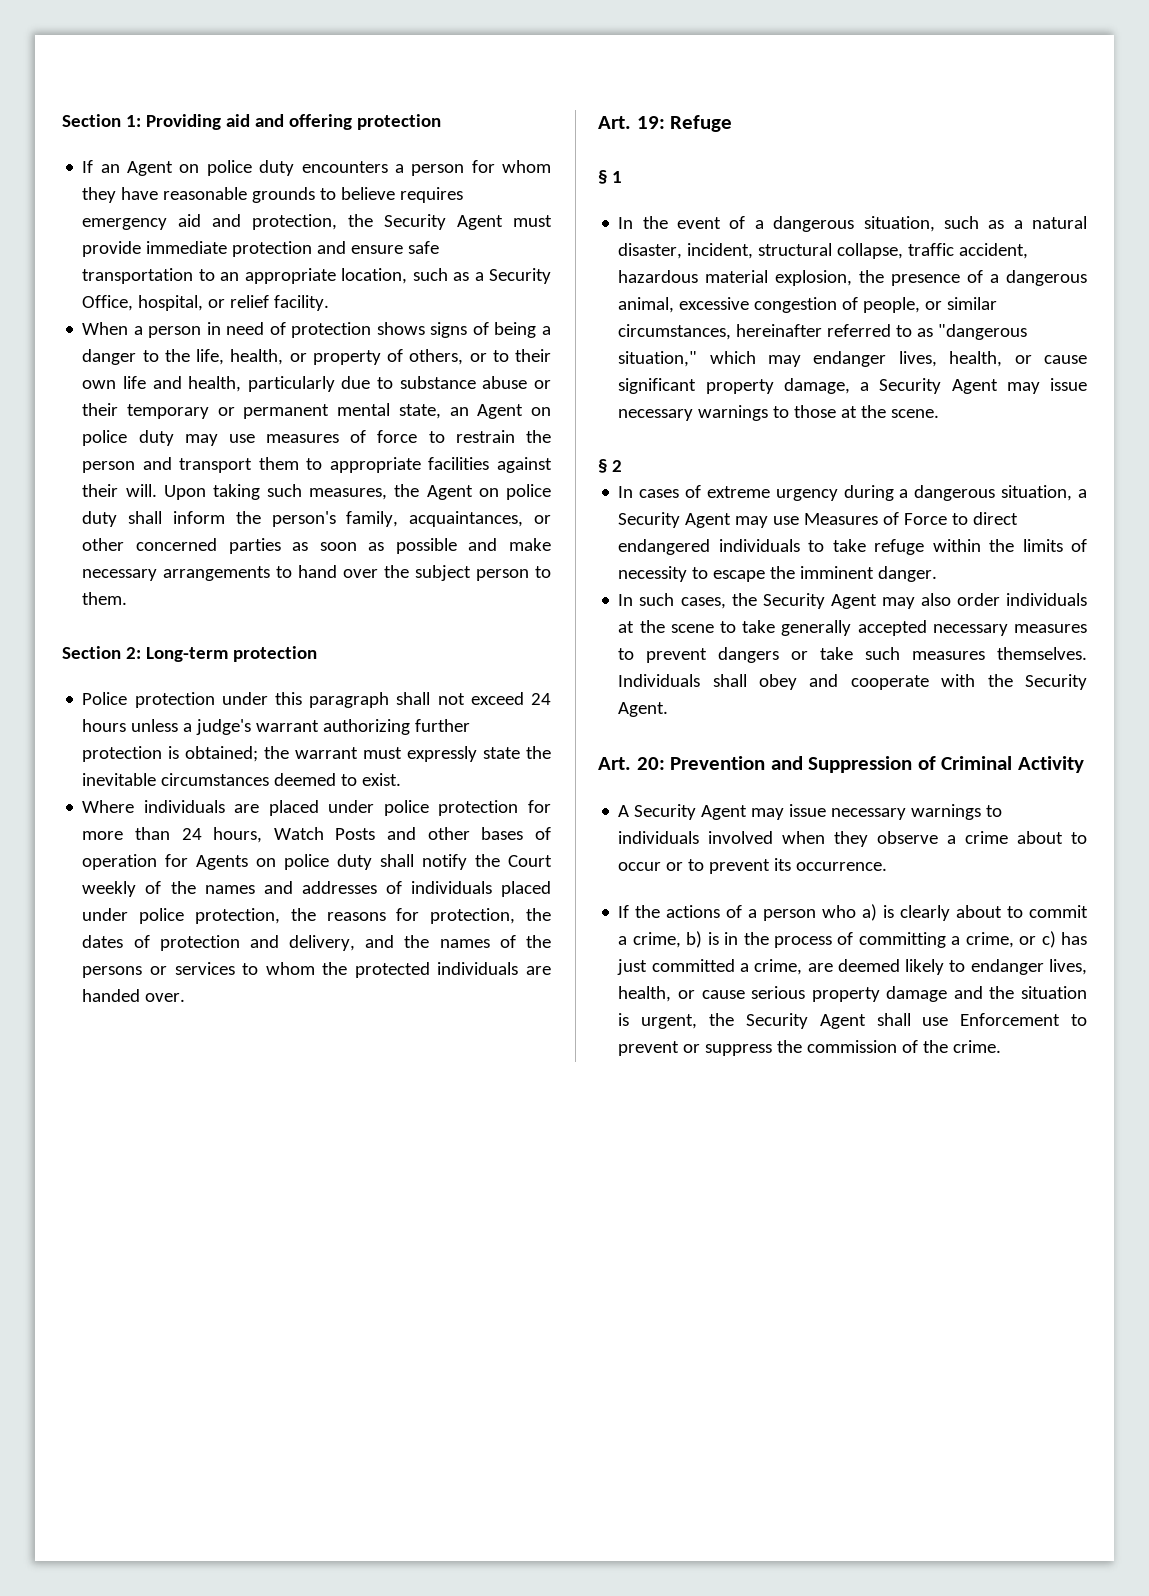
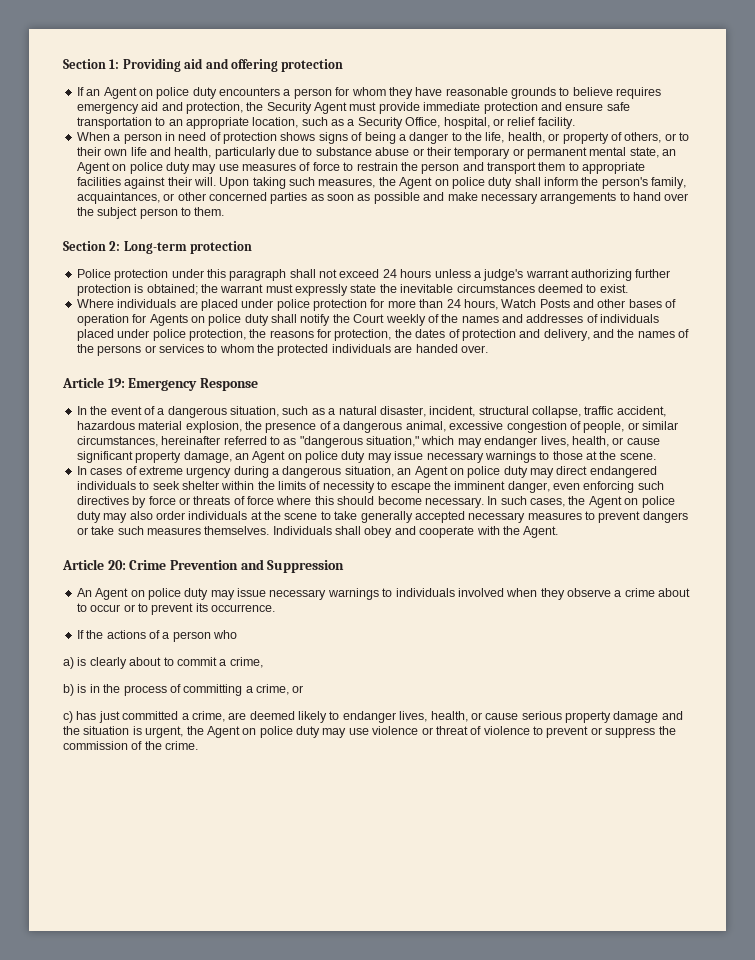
- Art. 19: Refuge
- § 1
+ Article 19: Emergency Response
- In the event of a dangerous situation, such as a natural disaster, incident, structural collapse, traffic accident, hazardous material explosion, the presence of a dangerous animal, excessive congestion of people, or similar circumstances, hereinafter referred to as "dangerous situation," which may endanger lives, health, or cause significant property damage, a Security Agent may issue necessary warnings to those at the scene.
+ In the event of a dangerous situation, such as a natural disaster, incident, structural collapse, traffic accident, hazardous material explosion, the presence of a dangerous animal, excessive congestion of people, or similar circumstances, hereinafter referred to as "dangerous situation," which may endanger lives, health, or cause significant property damage, an Agent on police duty may issue necessary warnings to those at the scene.
- § 2
- In cases of extreme urgency during a dangerous situation, a Security Agent may use Measures of Force to direct endangered individuals to take refuge within the limits of necessity to escape the imminent danger.
- In such cases, the Security Agent may also order individuals at the scene to take generally accepted necessary measures to prevent dangers or take such measures themselves.
+ In cases of extreme urgency during a dangerous situation, an Agent on police duty may direct endangered individuals to seek shelter within the limits of necessity to escape the imminent danger, even enforcing such directives by force or threats of force where this should become necessary. In such cases, the Agent on police duty may also order individuals at the scene to take generally accepted necessary measures to prevent dangers or take such measures themselves.
- Individuals shall obey and cooperate with the Security Agent.
+ Individuals shall obey and cooperate with the Agent.
- Art. 20: Prevention and Suppression of Criminal Activity
- A Security Agent may issue necessary warnings to individuals involved when they observe a crime about to occur or to prevent its occurrence.
+ Article 20: Crime Prevention and Suppression
+ An Agent on police duty may issue necessary warnings to individuals involved when they observe a crime about to occur or to prevent its occurrence.
- If the actions of a person who a) is clearly about to commit a crime, b) is in the process of committing a crime, or c) has just committed a crime, are deemed likely to endanger lives, health, or cause serious property damage and the situation is urgent, the Security Agent shall use Enforcement to prevent or suppress the commission of the crime.
+ If the actions of a person who
+ a) is clearly about to commit a crime,
+ b) is in the process of committing a crime, or
+ c) has just committed a crime, are deemed likely to endanger lives, health, or cause serious property damage and the situation is urgent, the Agent on police duty may use violence or threat of violence to prevent or suppress the commission of the crime.

